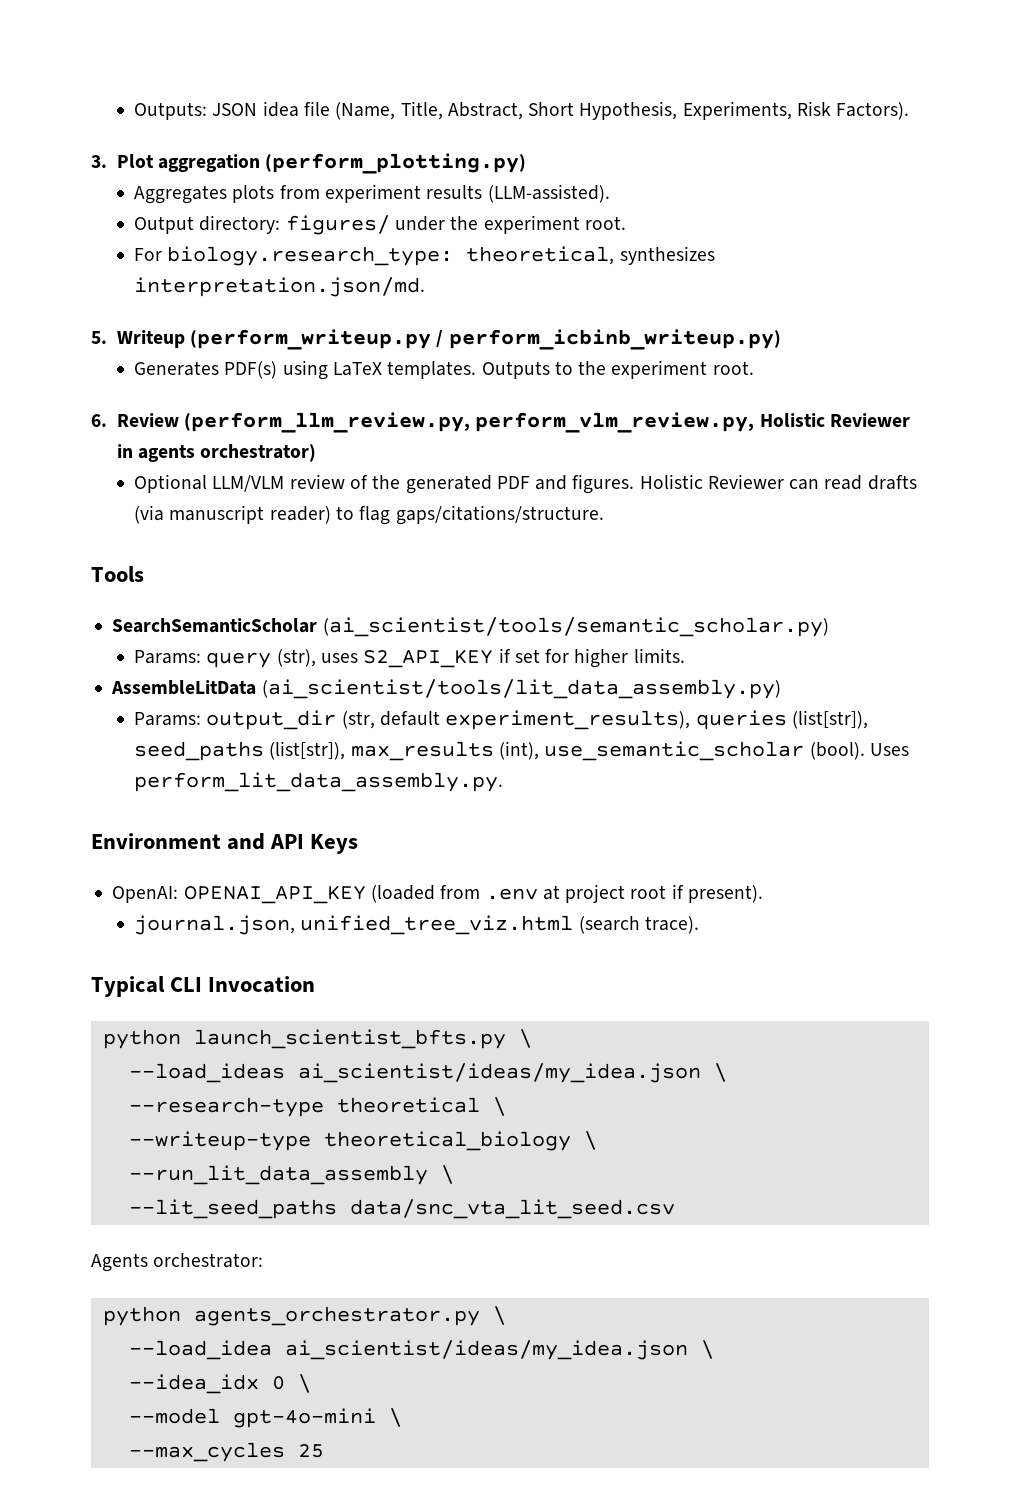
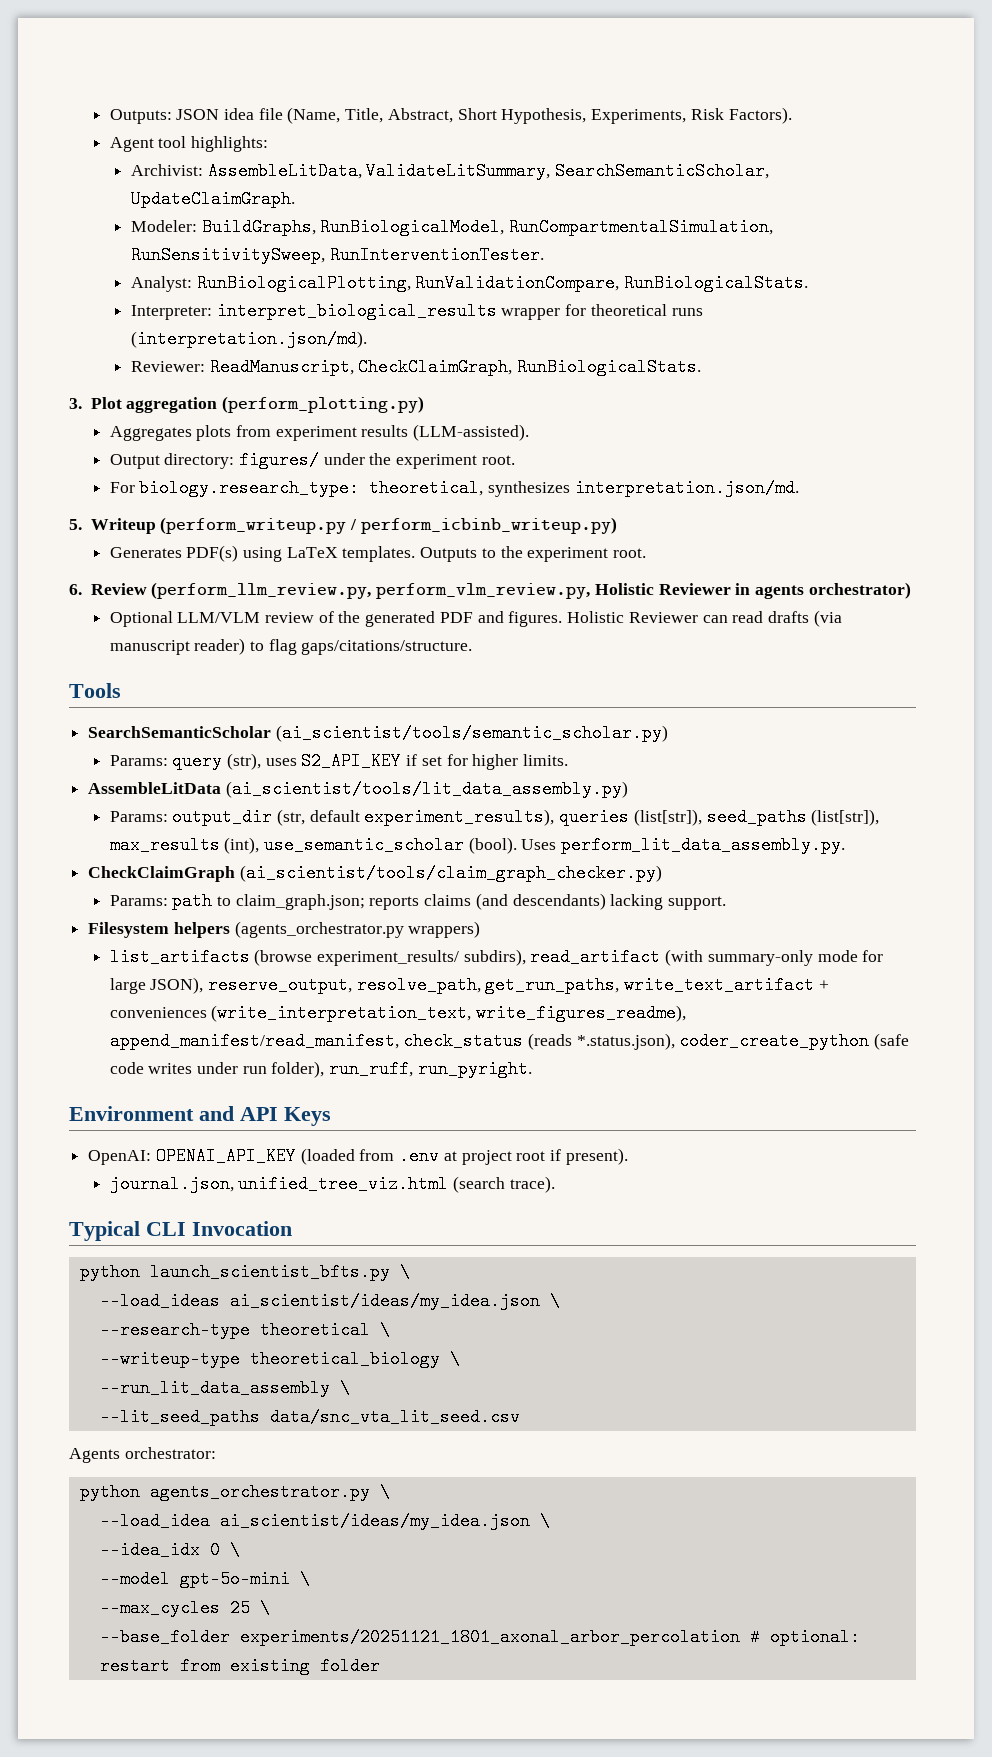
+ Agent tool highlights:
+ Archivist: AssembleLitData, ValidateLitSummary, SearchSemanticScholar, UpdateClaimGraph.
+ Modeler: BuildGraphs, RunBiologicalModel, RunCompartmentalSimulation, RunSensitivitySweep, RunInterventionTester.
+ Analyst: RunBiologicalPlotting, RunValidationCompare, RunBiologicalStats.
+ Interpreter: interpret_biological_results wrapper for theoretical runs (interpretation.json/md).
+ Reviewer: ReadManuscript, CheckClaimGraph, RunBiologicalStats.
+ CheckClaimGraph (ai_scientist/tools/claim_graph_checker.py)
+ Params: path to claim_graph.json; reports claims (and descendants) lacking support.
+ Filesystem helpers (agents_orchestrator.py wrappers)
+ list_artifacts (browse experiment_results/ subdirs), read_artifact (with summary-only mode for large JSON), reserve_output, resolve_path, get_run_paths, write_text_artifact + conveniences (write_interpretation_text, write_figures_readme), append_manifest/read_manifest, check_status (reads *.status.json), coder_create_python (safe code writes under run folder), run_ruff, run_pyright.
- --model gpt-4o-mini \
+ --model gpt-5o-mini \
- --max_cycles 25
+ --max_cycles 25 \
+ --base_folder experiments/20251121_1801_axonal_arbor_percolation # optional: restart from existing folder

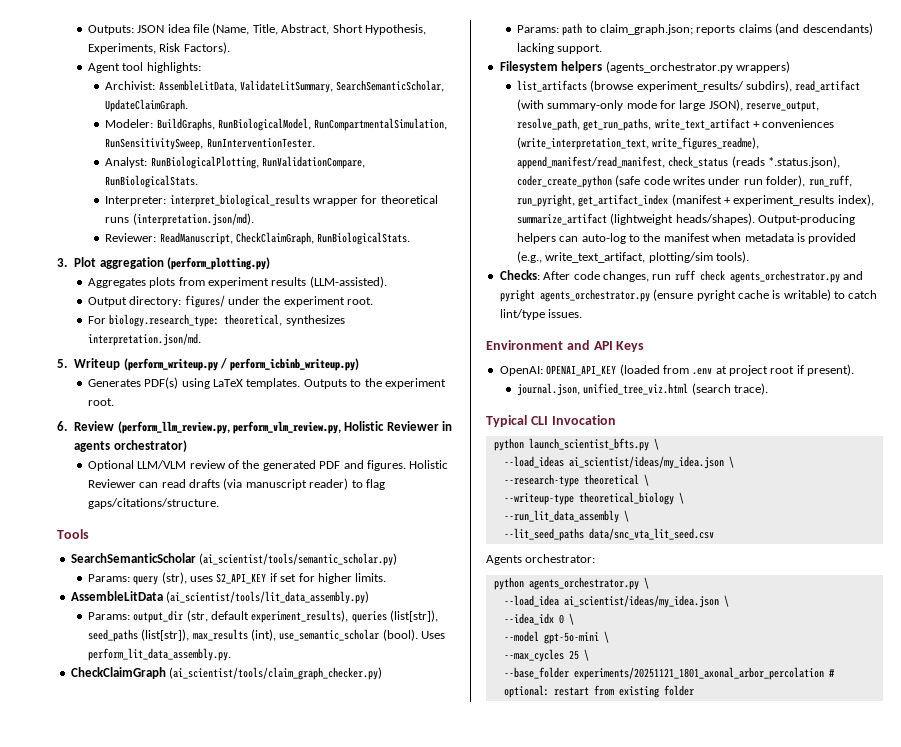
- list_artifacts (browse experiment_results/ subdirs), read_artifact (with summary-only mode for large JSON), reserve_output, resolve_path, get_run_paths, write_text_artifact + conveniences (write_interpretation_text, write_figures_readme), append_manifest/read_manifest, check_status (reads *.status.json), coder_create_python (safe code writes under run folder), run_ruff, run_pyright.
+ list_artifacts (browse experiment_results/ subdirs), read_artifact (with summary-only mode for large JSON), reserve_output, resolve_path, get_run_paths, write_text_artifact + conveniences (write_interpretation_text, write_figures_readme), append_manifest/read_manifest, check_status (reads *.status.json), coder_create_python (safe code writes under run folder), run_ruff, run_pyright, get_artifact_index (manifest + experiment_results index), summarize_artifact (lightweight heads/shapes). Output-producing helpers can auto-log to the manifest when metadata is provided (e.g., write_text_artifact, plotting/sim tools).
+ Checks: After code changes, run ruff check agents_orchestrator.py and pyright agents_orchestrator.py (ensure pyright cache is writable) to catch lint/type issues.

